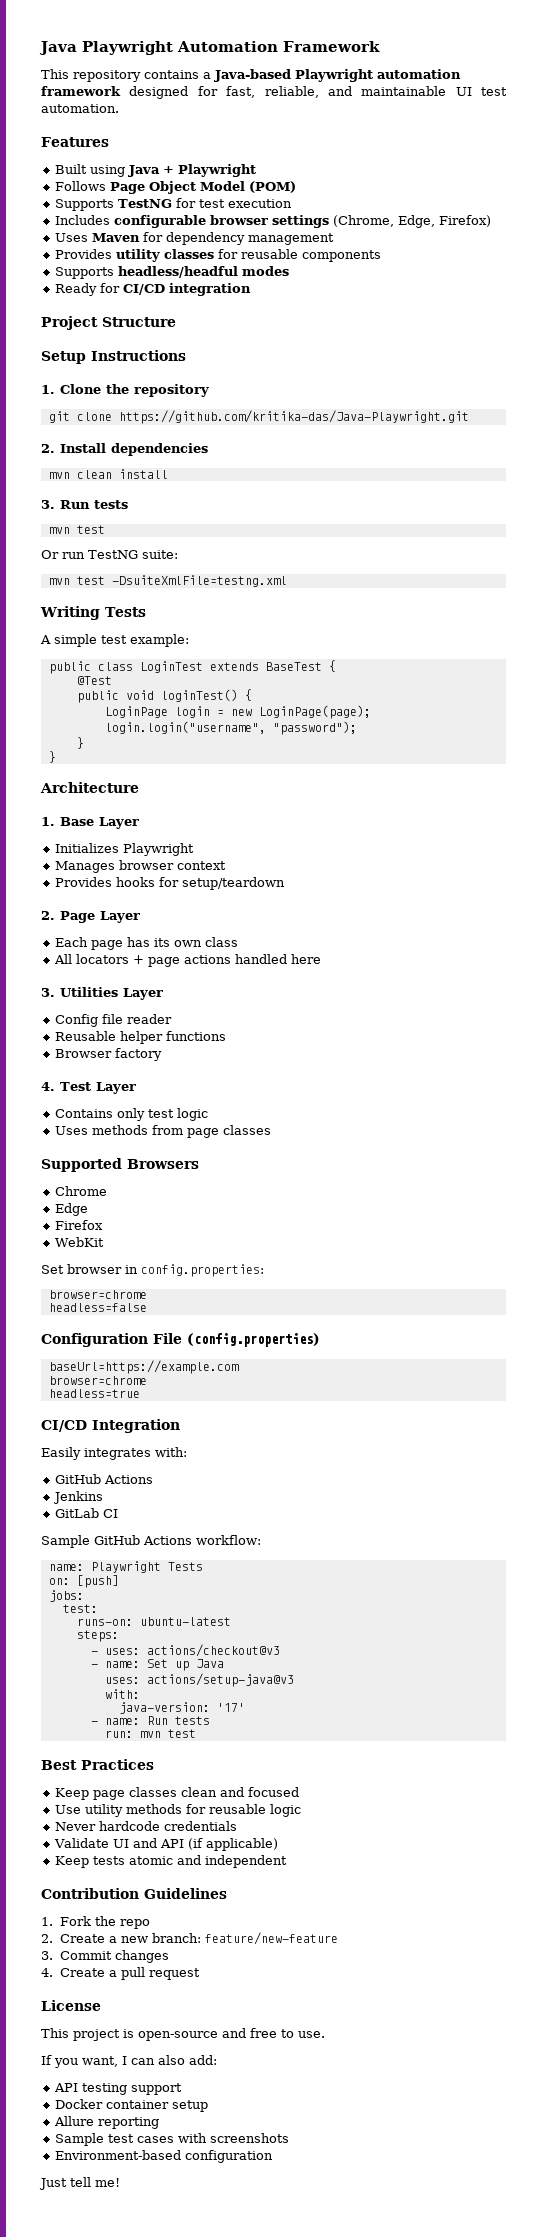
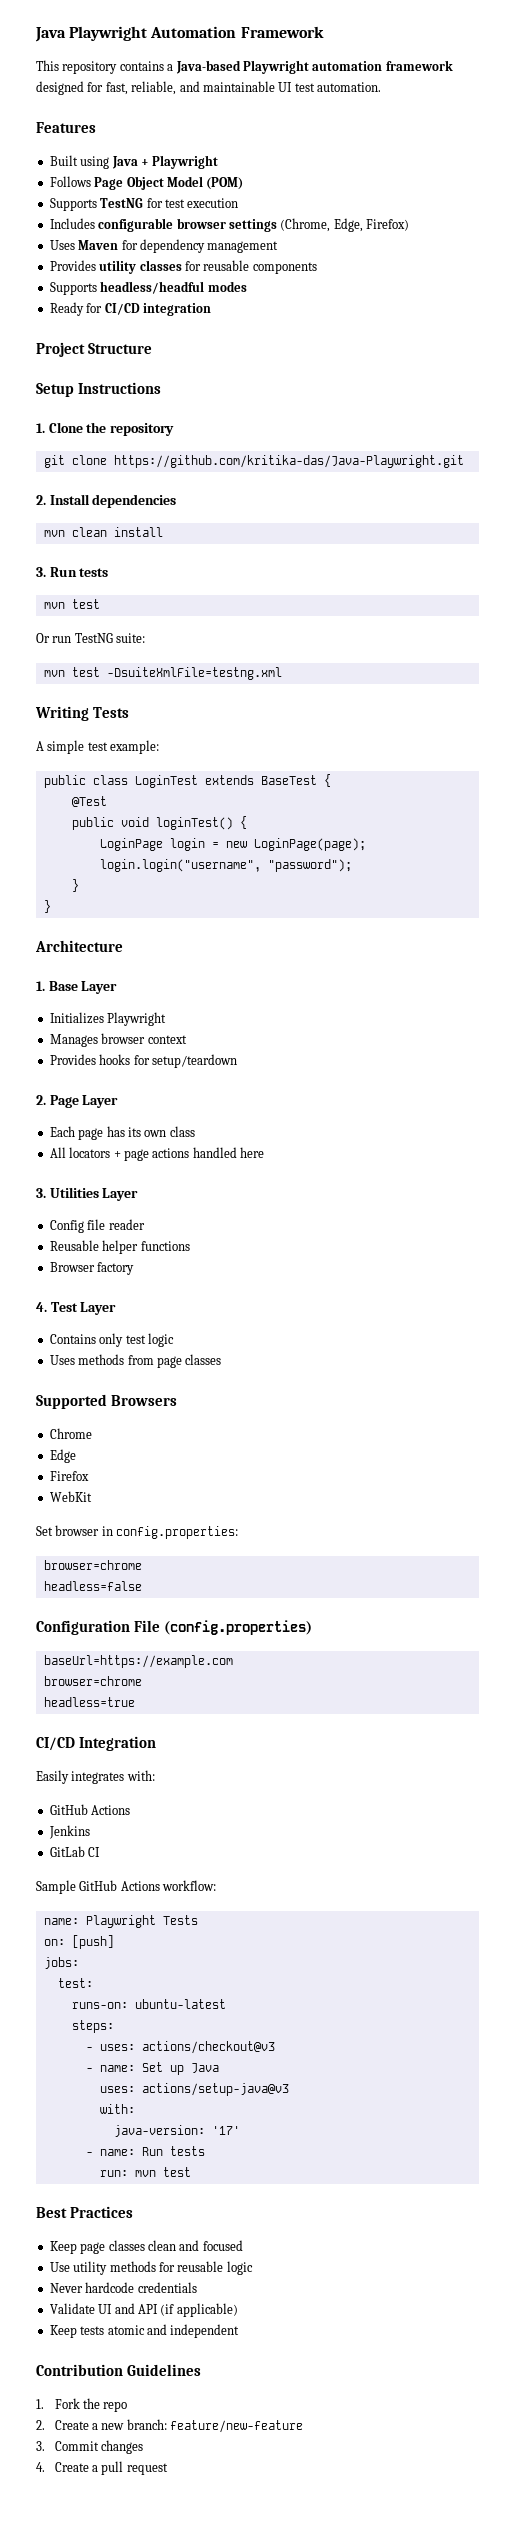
- License
- This project is open-source and free to use.
- If you want, I can also add:
- API testing support
- Docker container setup
- Allure reporting
- Sample test cases with screenshots
- Environment-based configuration
- Just tell me!

